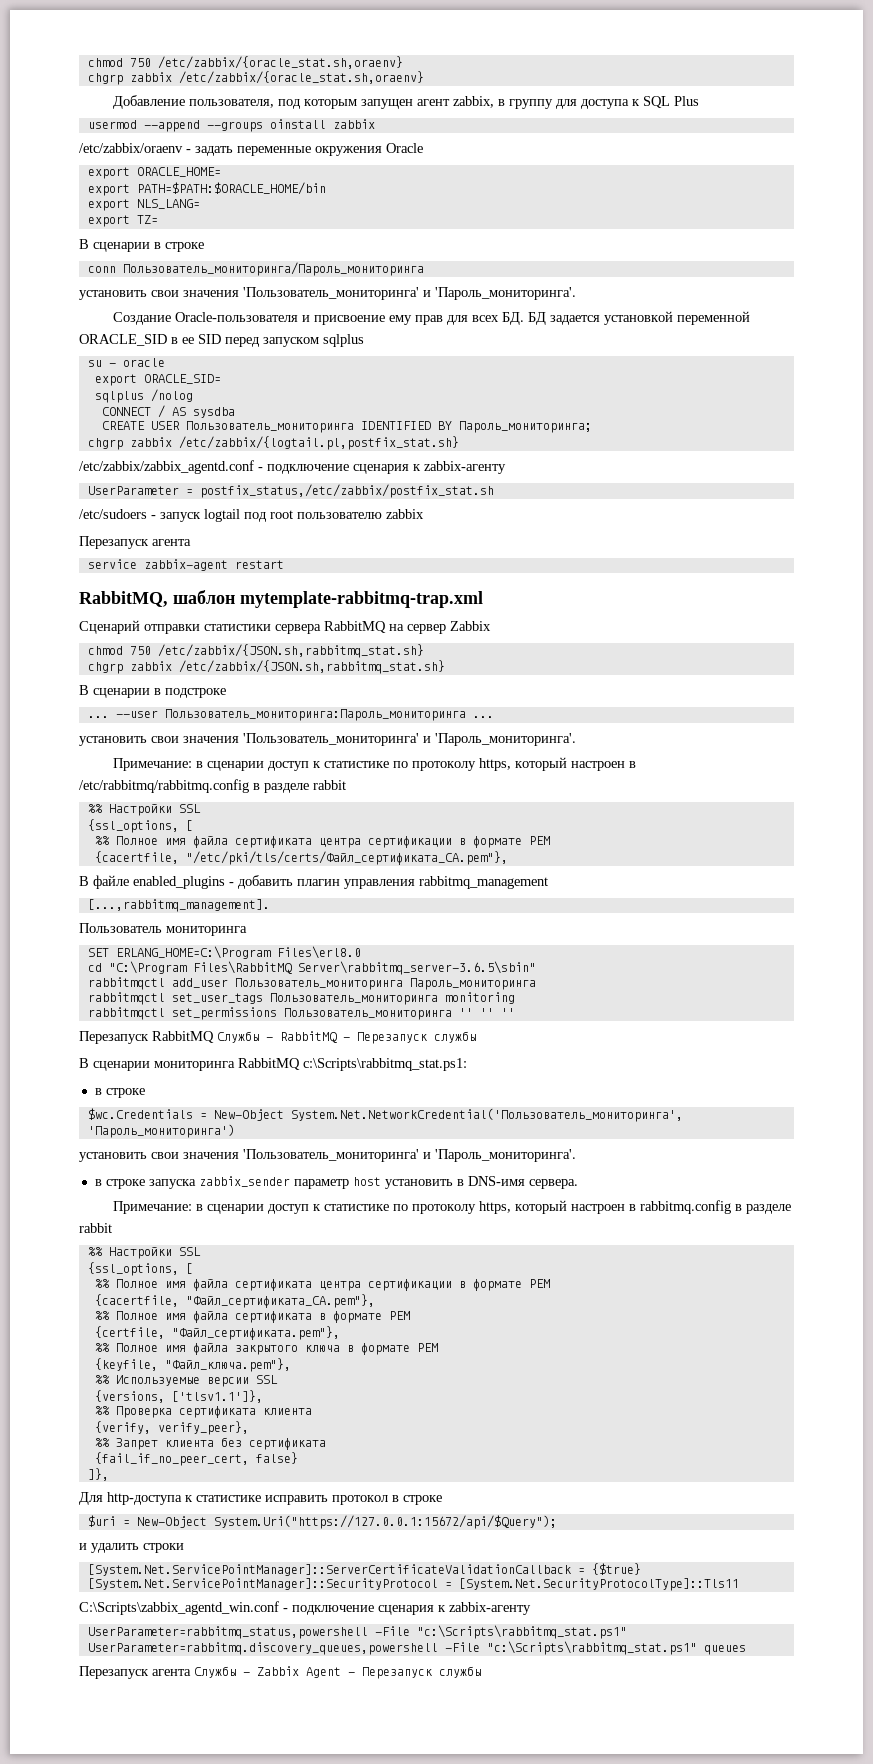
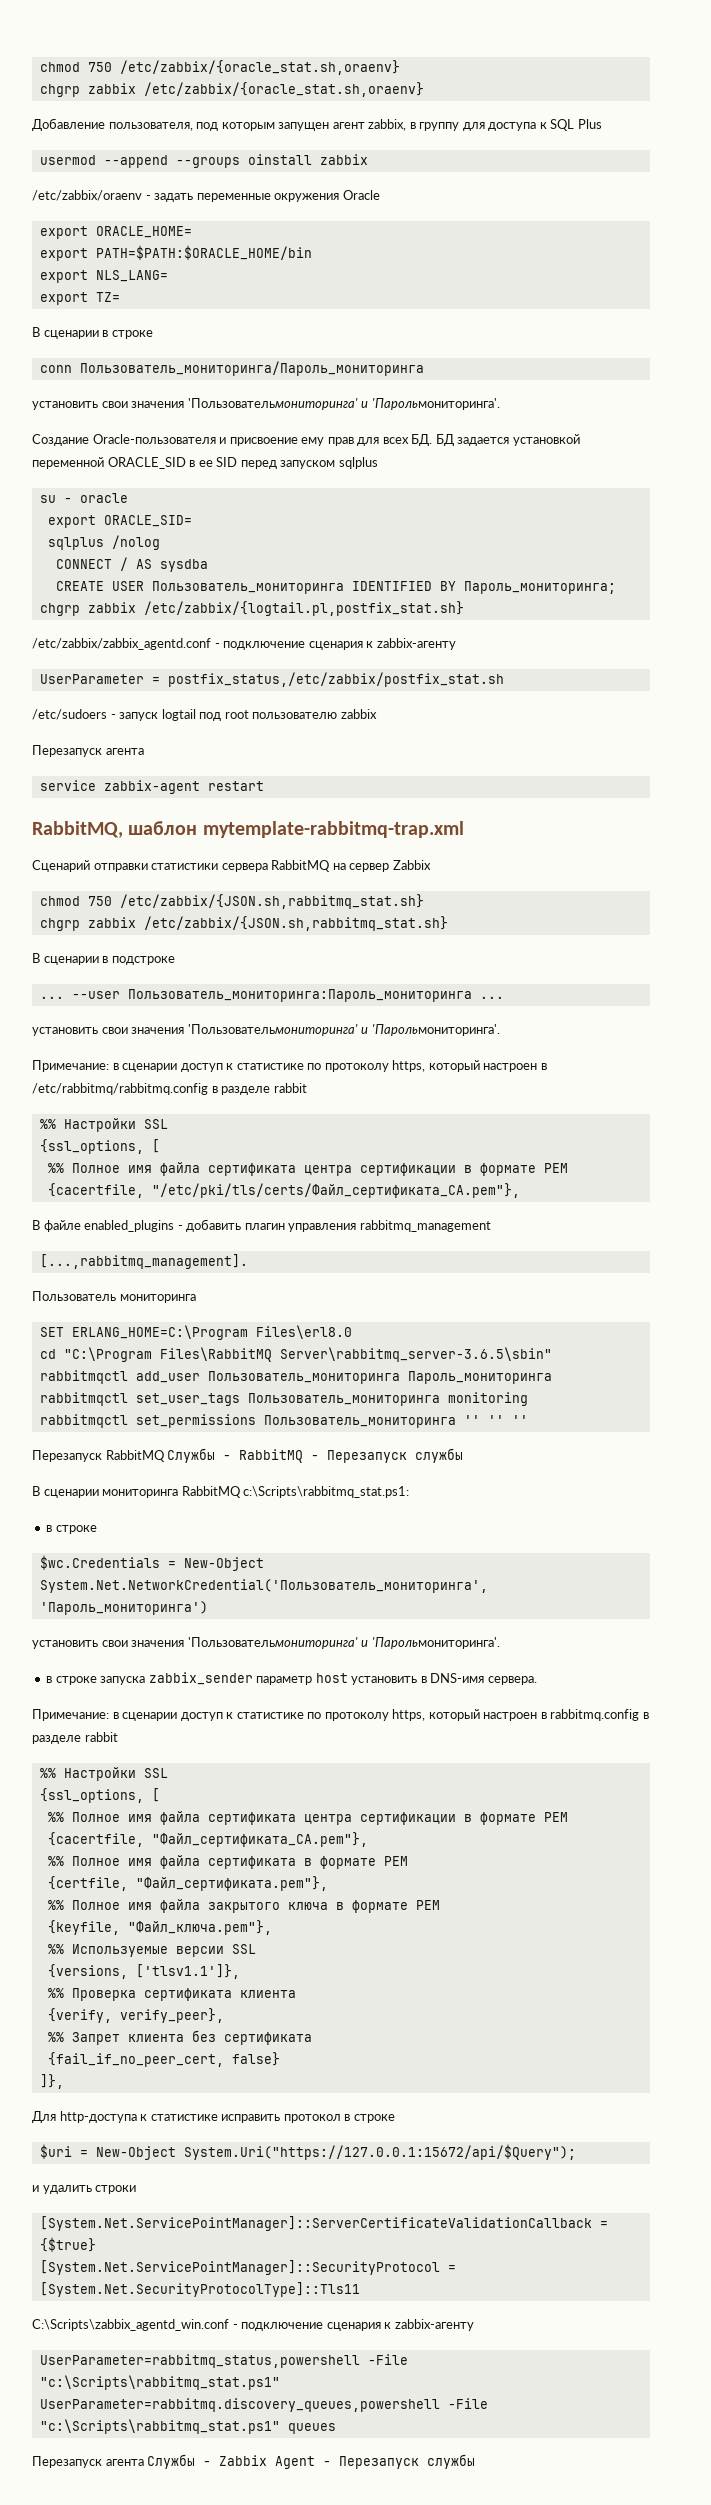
  conn Пользователь_мониторинга/Пароль_мониторинга
- установить свои значения 'Пользователь_мониторинга' и 'Пароль_мониторинга'.
+ установить свои значения 'Пользовательмониторинга' и 'Парольмониторинга'.
  --user Пользователь_мониторинга:Пароль_мониторинга ...
- установить свои значения 'Пользователь_мониторинга' и 'Пароль_мониторинга'.
+ установить свои значения 'Пользовательмониторинга' и 'Парольмониторинга'.
  $wc.Credentials = New-Object System.Net.NetworkCredential('Пользователь_мониторинга', 'Пароль_мониторинга')
- установить свои значения 'Пользователь_мониторинга' и 'Пароль_мониторинга'.
+ установить свои значения 'Пользовательмониторинга' и 'Парольмониторинга'.

